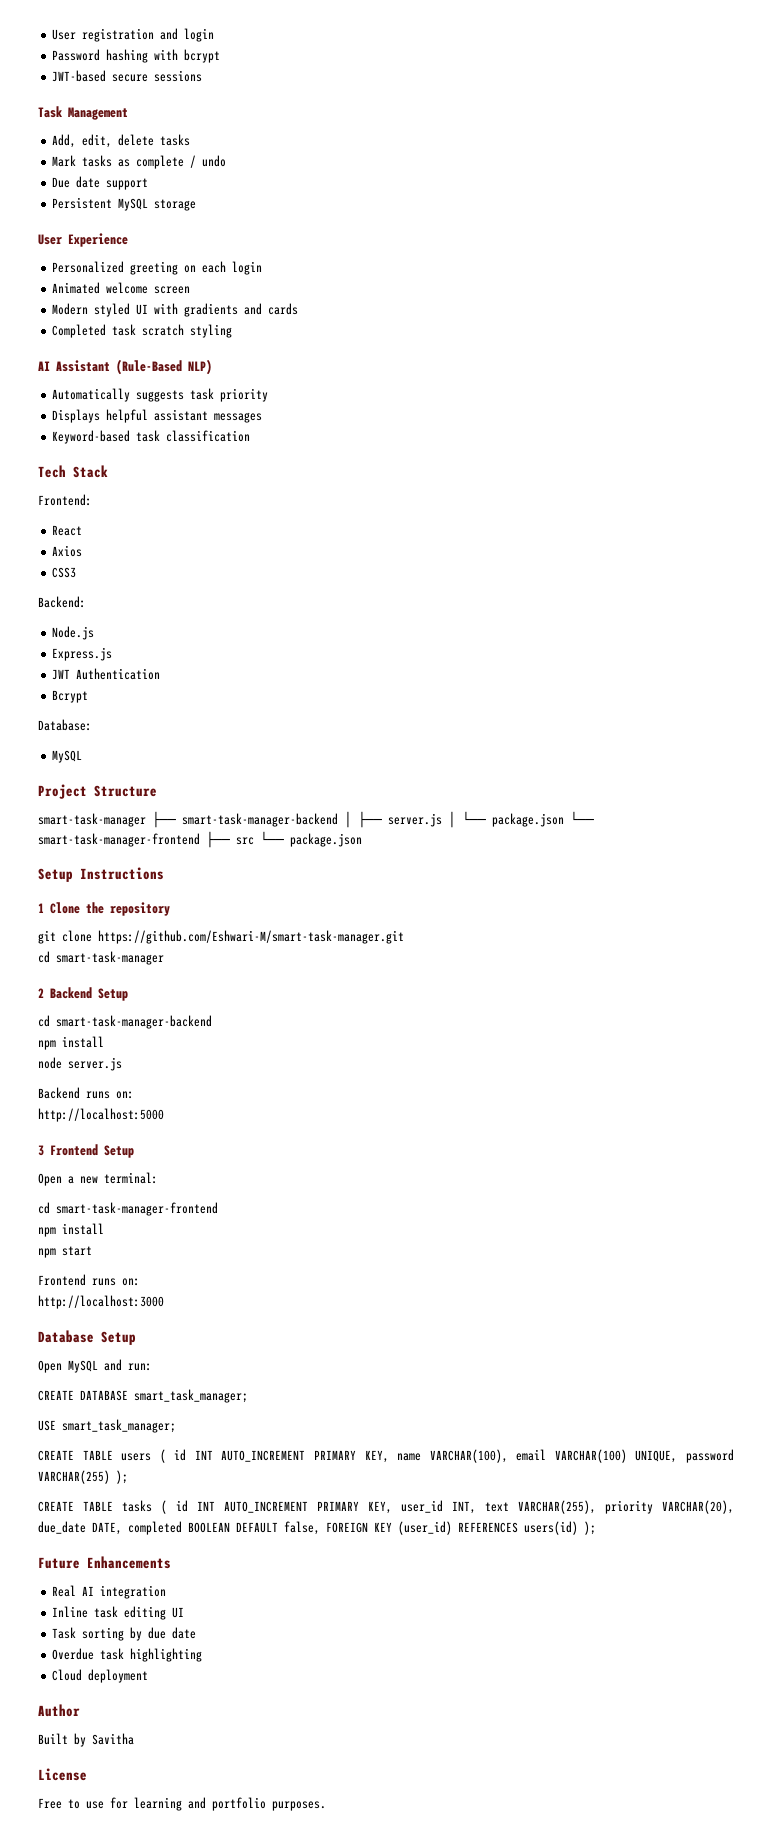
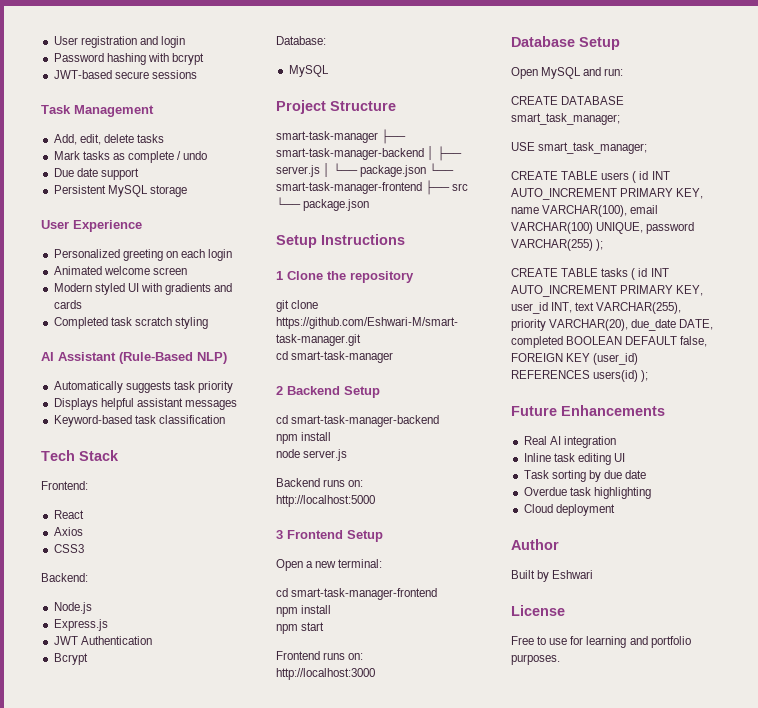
- Built by Savitha
+ Built by Eshwari

